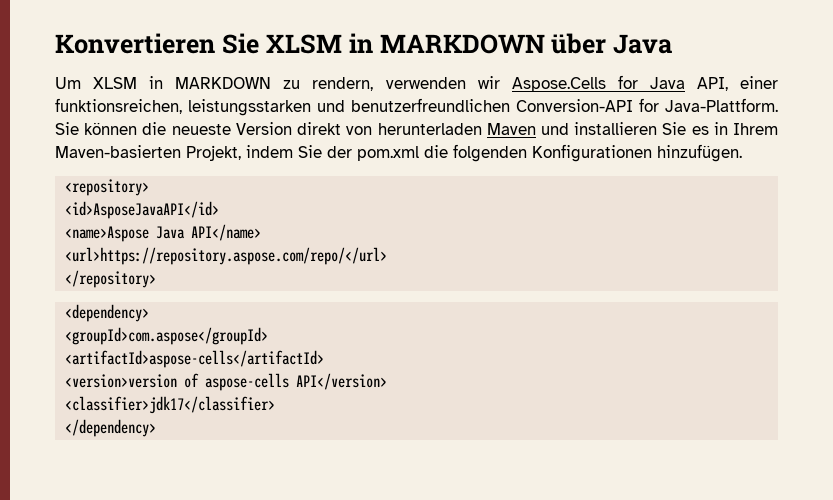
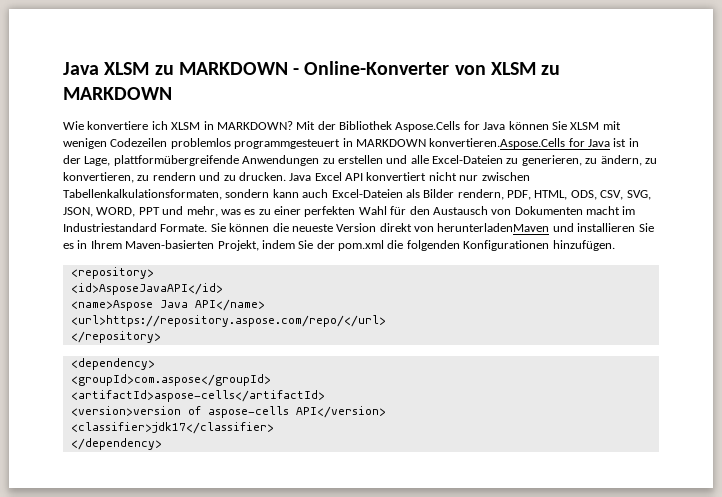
- Konvertieren Sie XLSM in MARKDOWN über Java
- Um XLSM in MARKDOWN zu rendern, verwenden wir Aspose.Cells for Java API, einer funktionsreichen, leistungsstarken und benutzerfreundlichen Conversion-API for Java-Plattform.
+ Java XLSM zu MARKDOWN - Online-Konverter von XLSM zu MARKDOWN
+ Wie konvertiere ich XLSM in MARKDOWN? Mit der Bibliothek Aspose.Cells for Java können Sie XLSM mit wenigen Codezeilen problemlos programmgesteuert in MARKDOWN konvertieren.Aspose.Cells for Java ist in der Lage, plattformübergreifende Anwendungen zu erstellen und alle Excel-Dateien zu generieren, zu ändern, zu konvertieren, zu rendern und zu drucken. Java Excel API konvertiert nicht nur zwischen Tabellenkalkulationsformaten, sondern kann auch Excel-Dateien als Bilder rendern, PDF, HTML, ODS, CSV, SVG, JSON, WORD, PPT und mehr, was es zu einer perfekten Wahl für den Austausch von Dokumenten macht im Industriestandard Formate.
- Sie können die neueste Version direkt von herunterladen Maven und installieren Sie es in Ihrem Maven-basierten Projekt, indem Sie der pom.xml die folgenden Konfigurationen hinzufügen.
+ Sie können die neueste Version direkt von herunterladenMaven und installieren Sie es in Ihrem Maven-basierten Projekt, indem Sie der pom.xml die folgenden Konfigurationen hinzufügen.

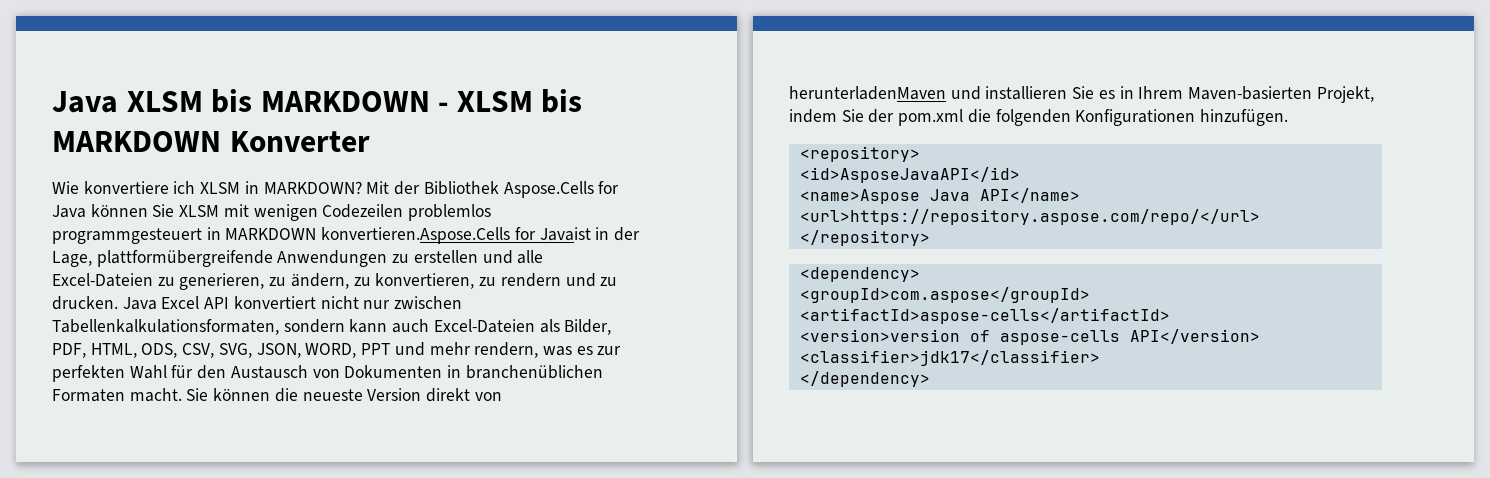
- Java XLSM zu MARKDOWN - Online-Konverter von XLSM zu MARKDOWN
+ Java XLSM bis MARKDOWN - XLSM bis MARKDOWN Konverter
- Mit der Bibliothek Aspose.Cells for Java können Sie XLSM mit wenigen Codezeilen problemlos programmgesteuert in MARKDOWN konvertieren.Aspose.Cells for Java ist in der Lage, plattformübergreifende Anwendungen zu erstellen und alle Excel-Dateien zu generieren, zu ändern, zu konvertieren, zu rendern und zu drucken.
+ Mit der Bibliothek Aspose.Cells for Java können Sie XLSM mit wenigen Codezeilen problemlos programmgesteuert in MARKDOWN konvertieren.Aspose.Cells for Javaist in der Lage, plattformübergreifende Anwendungen zu erstellen und alle Excel-Dateien zu generieren, zu ändern, zu konvertieren, zu rendern und zu drucken.
- Java Excel API konvertiert nicht nur zwischen Tabellenkalkulationsformaten, sondern kann auch Excel-Dateien als Bilder rendern, PDF, HTML, ODS, CSV, SVG, JSON, WORD, PPT und mehr, was es zu einer perfekten Wahl für den Austausch von Dokumenten macht im Industriestandard Formate.
+ Java Excel API konvertiert nicht nur zwischen Tabellenkalkulationsformaten, sondern kann auch Excel-Dateien als Bilder, PDF, HTML, ODS, CSV, SVG, JSON, WORD, PPT und mehr rendern, was es zur perfekten Wahl für den Austausch von Dokumenten in branchenüblichen Formaten macht.

